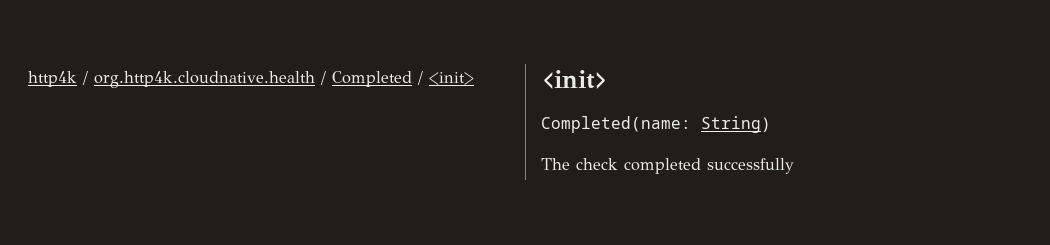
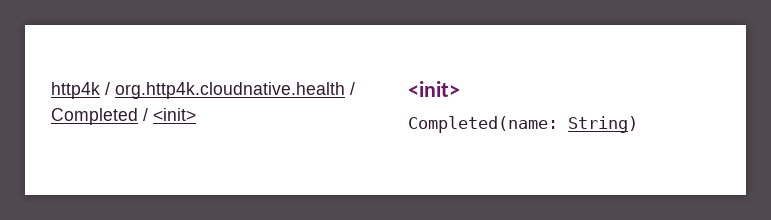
- The check completed successfully

